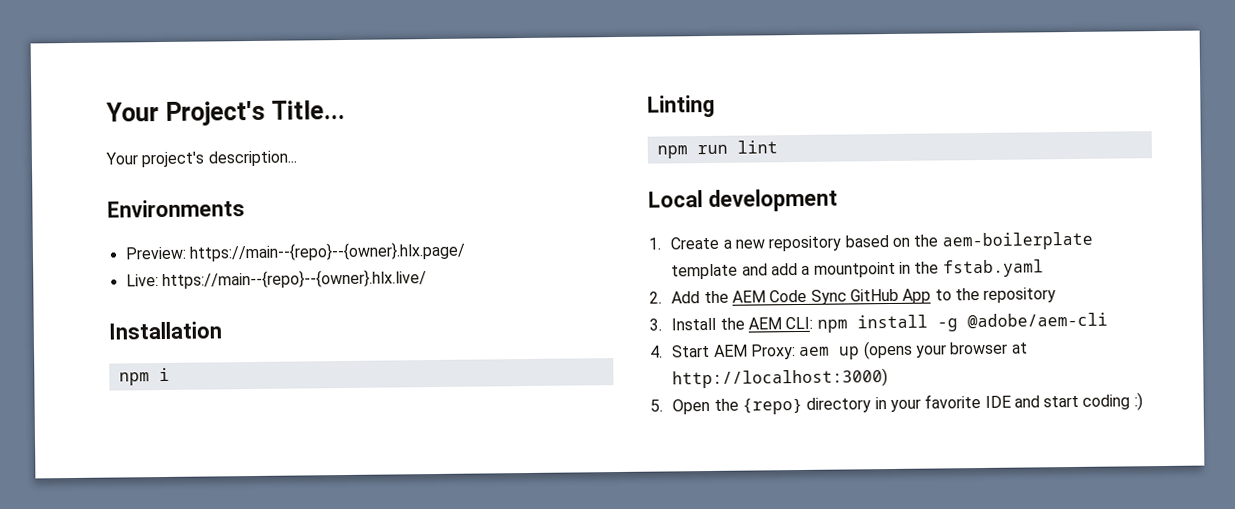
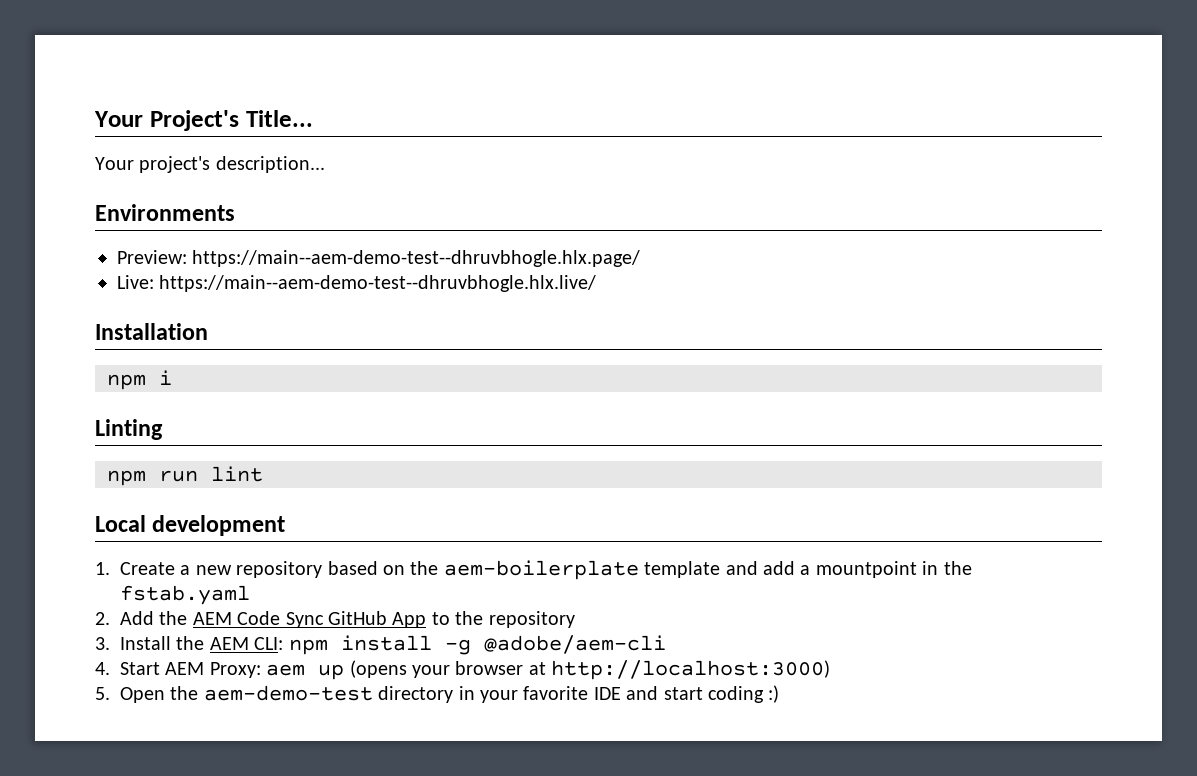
- Preview: https://main--{repo}--{owner}.hlx.page/
+ Preview: https://main--aem-demo-test--dhruvbhogle.hlx.page/
- Live: https://main--{repo}--{owner}.hlx.live/
+ Live: https://main--aem-demo-test--dhruvbhogle.hlx.live/
- 5. Open the {repo} directory in your favorite IDE and start coding :)
+ 5. Open the aem-demo-test directory in your favorite IDE and start coding :)

